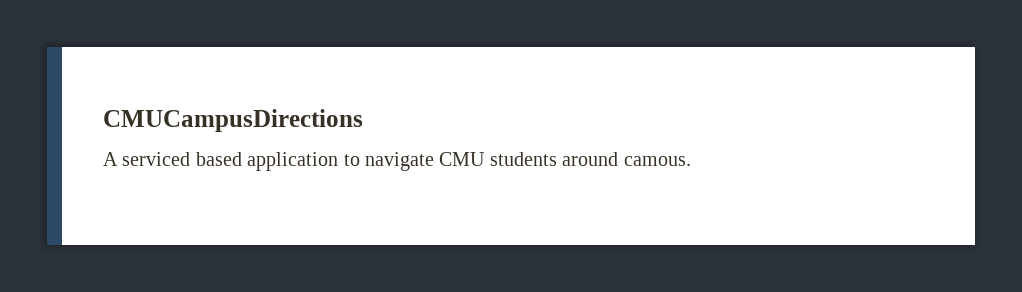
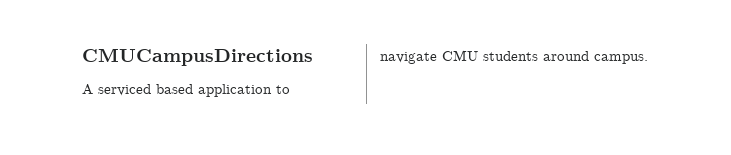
- A serviced based application to navigate CMU students around camous.
+ A serviced based application to navigate CMU students around campus.

